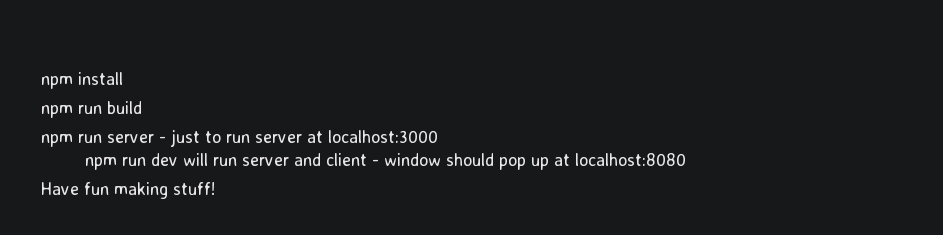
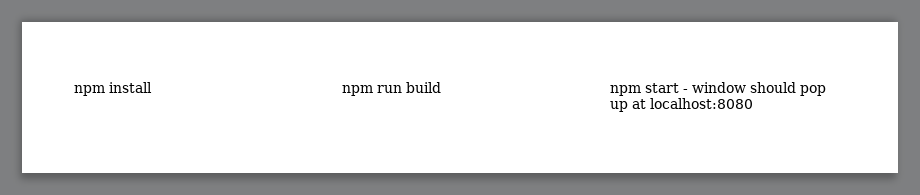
- npm run server - just to run server at localhost:3000
- npm run dev will run server and client - window should pop up at localhost:8080
+ npm start - window should pop up at localhost:8080
- Have fun making stuff!

